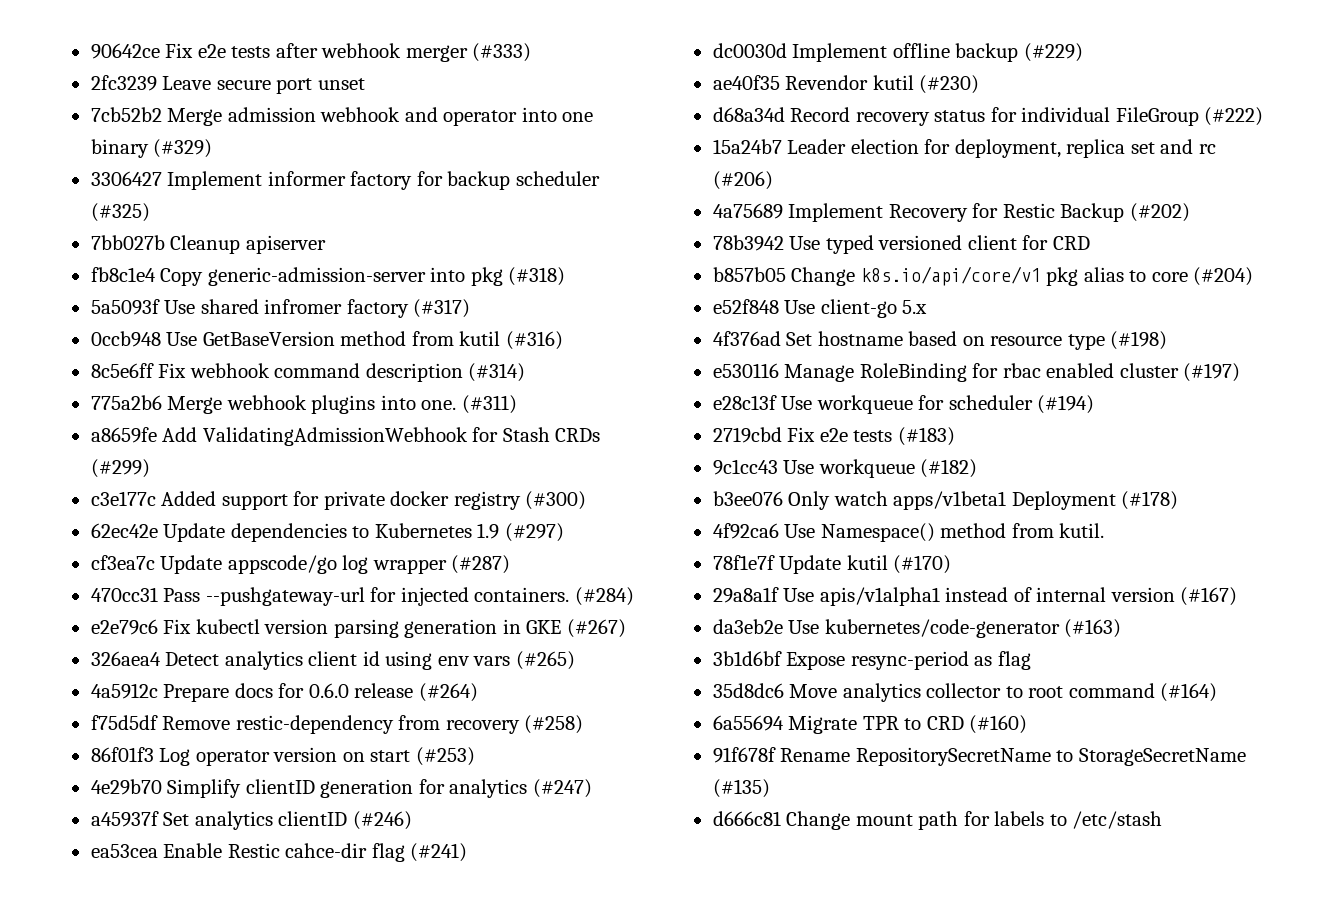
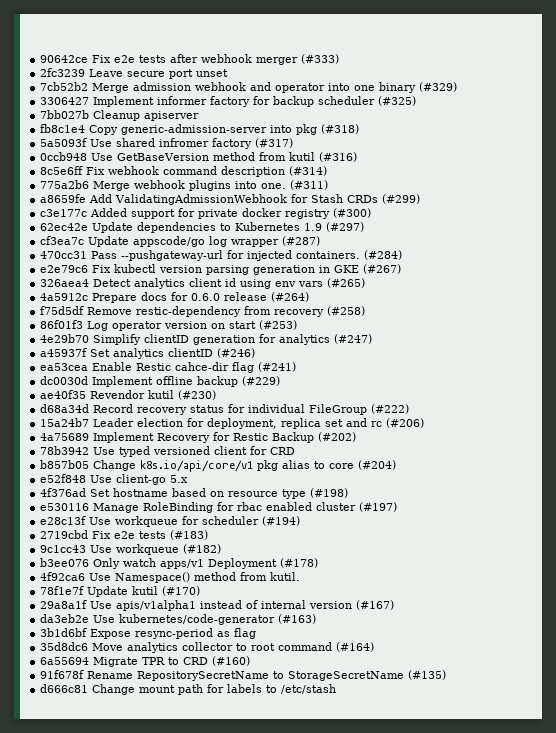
- b3ee076 Only watch apps/v1beta1 Deployment (#178)
+ b3ee076 Only watch apps/v1 Deployment (#178)

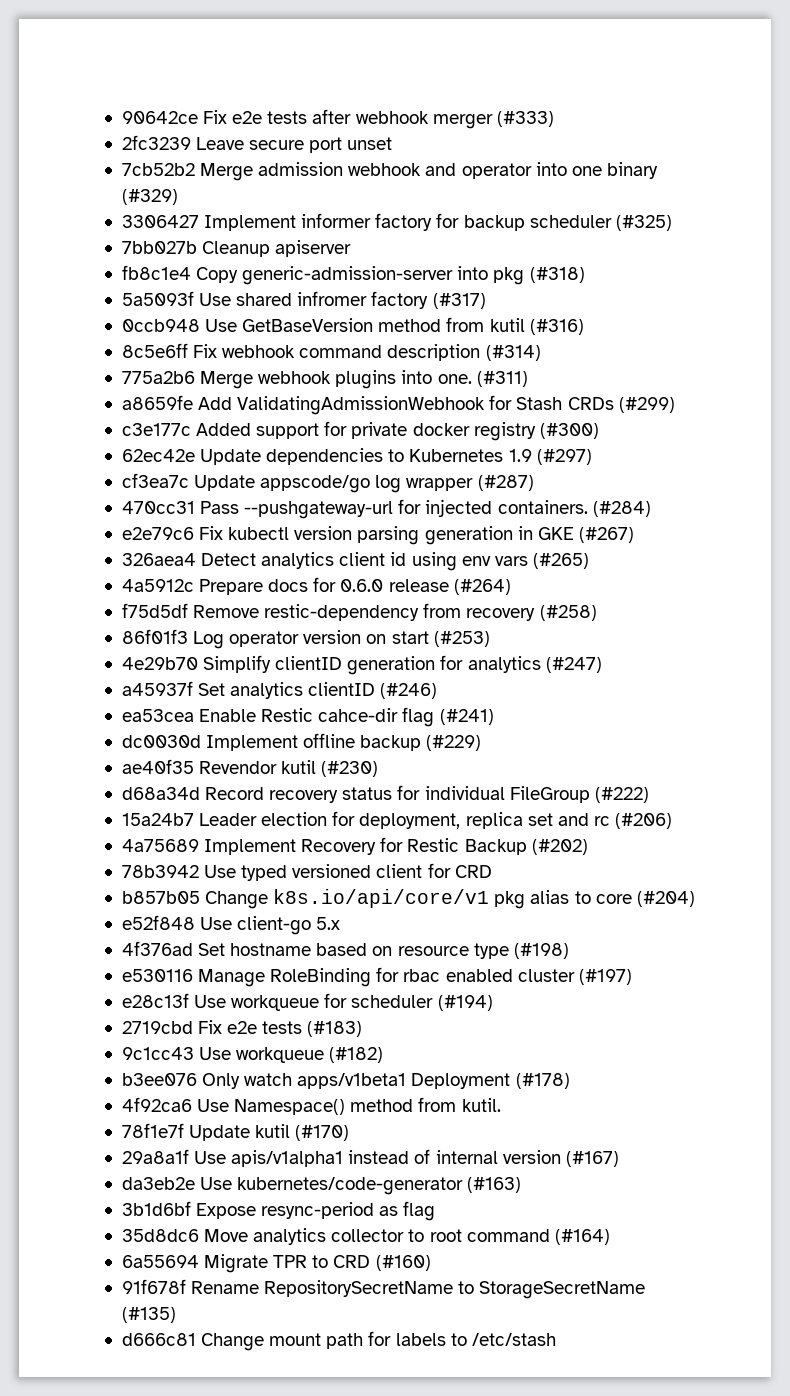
- b3ee076 Only watch apps/v1 Deployment (#178)
+ b3ee076 Only watch apps/v1beta1 Deployment (#178)

